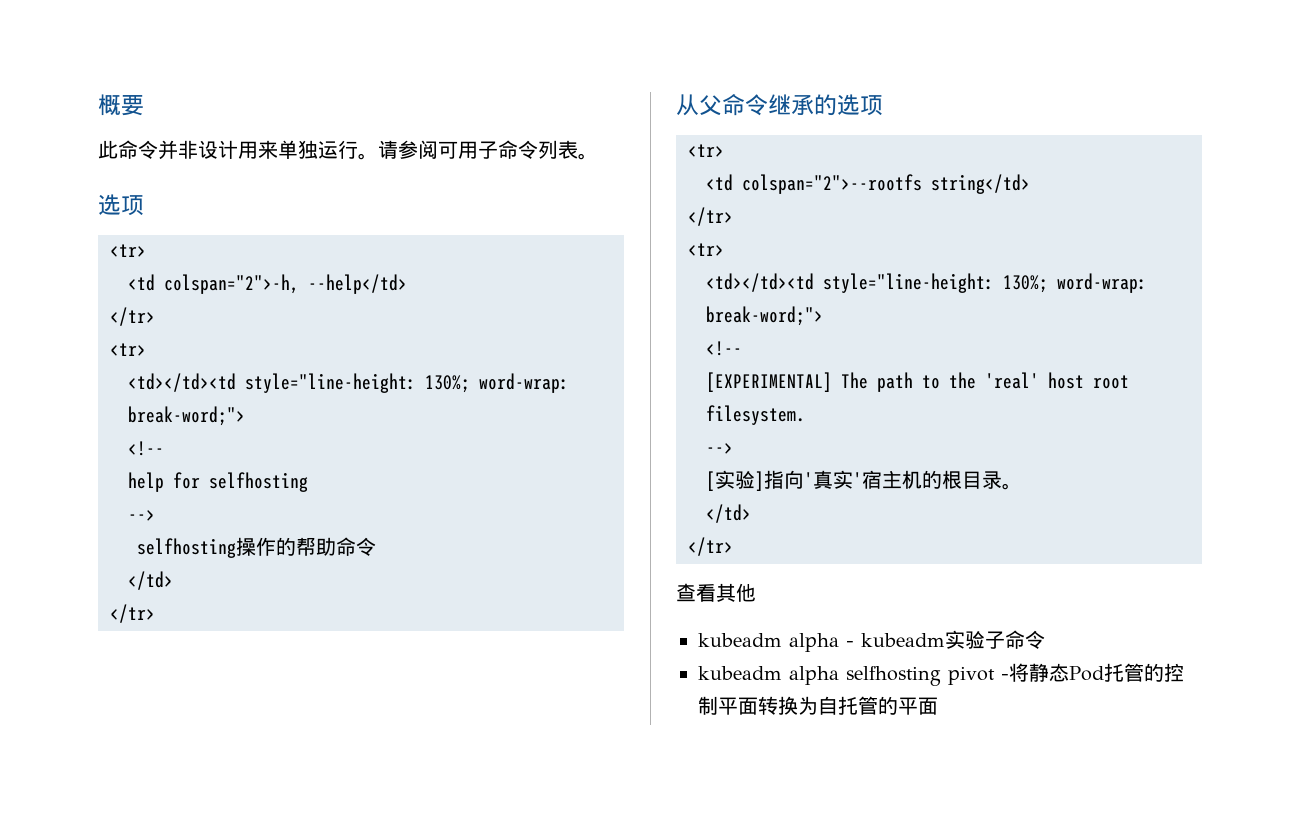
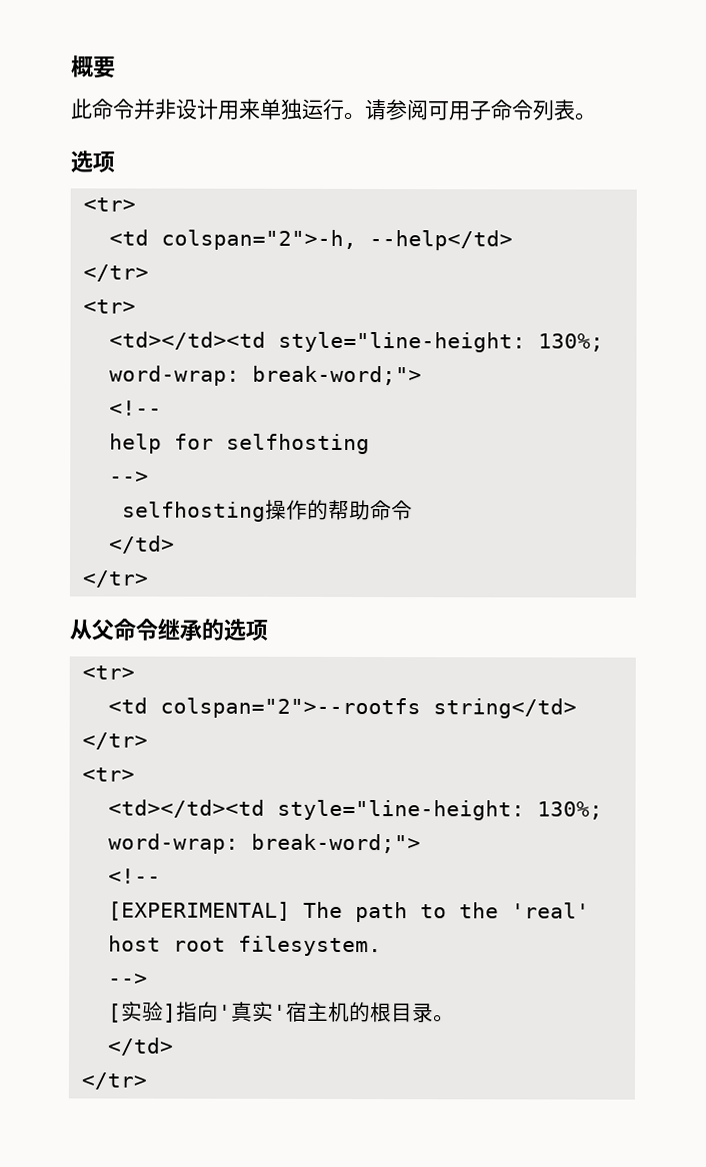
- 查看其他
- kubeadm alpha - kubeadm实验子命令
- kubeadm alpha selfhosting pivot -将静态Pod托管的控制平面转换为自托管的平面

